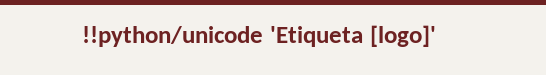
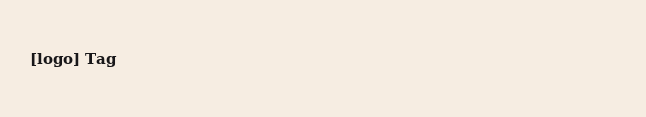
- !!python/unicode 'Etiqueta [logo]'
+ [logo] Tag

